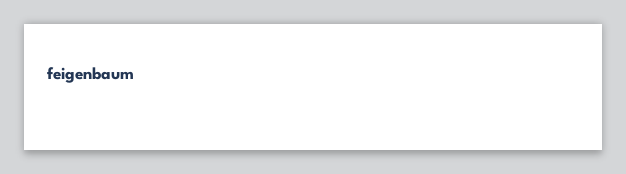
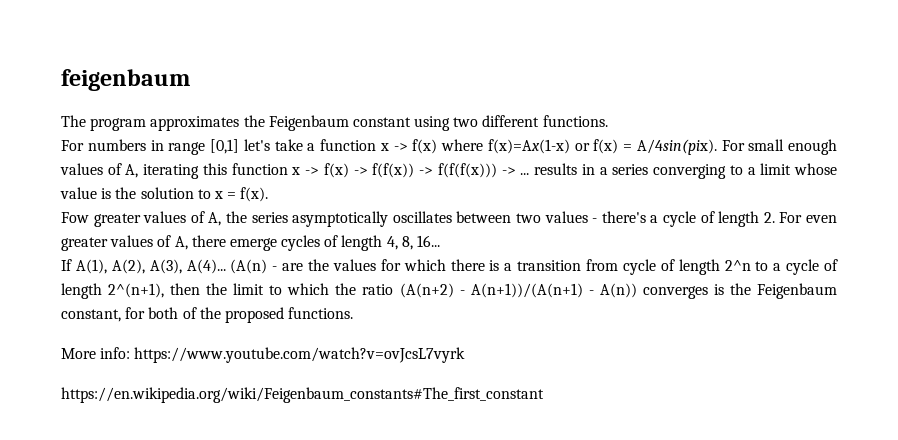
+ The program approximates the Feigenbaum constant using two different functions.
+ For numbers in range [0,1] let's take a function x -> f(x) where f(x)=Ax(1-x) or f(x) = A/4sin(pix). For small enough values of A, iterating this function x -> f(x) -> f(f(x)) -> f(f(f(x))) -> ... results in a series converging to a limit whose value is the solution to x = f(x).
+ Fow greater values of A, the series asymptotically oscillates between two values - there's a cycle of length 2. For even greater values of A, there emerge cycles of length 4, 8, 16...
+ If A(1), A(2), A(3), A(4)... (A(n) - are the values for which there is a transition from cycle of length 2^n to a cycle of length 2^(n+1), then the limit to which the ratio (A(n+2) - A(n+1))/(A(n+1) - A(n)) converges is the Feigenbaum constant, for both of the proposed functions.
+ More info: https://www.youtube.com/watch?v=ovJcsL7vyrk
+ https://en.wikipedia.org/wiki/Feigenbaum_constants#The_first_constant

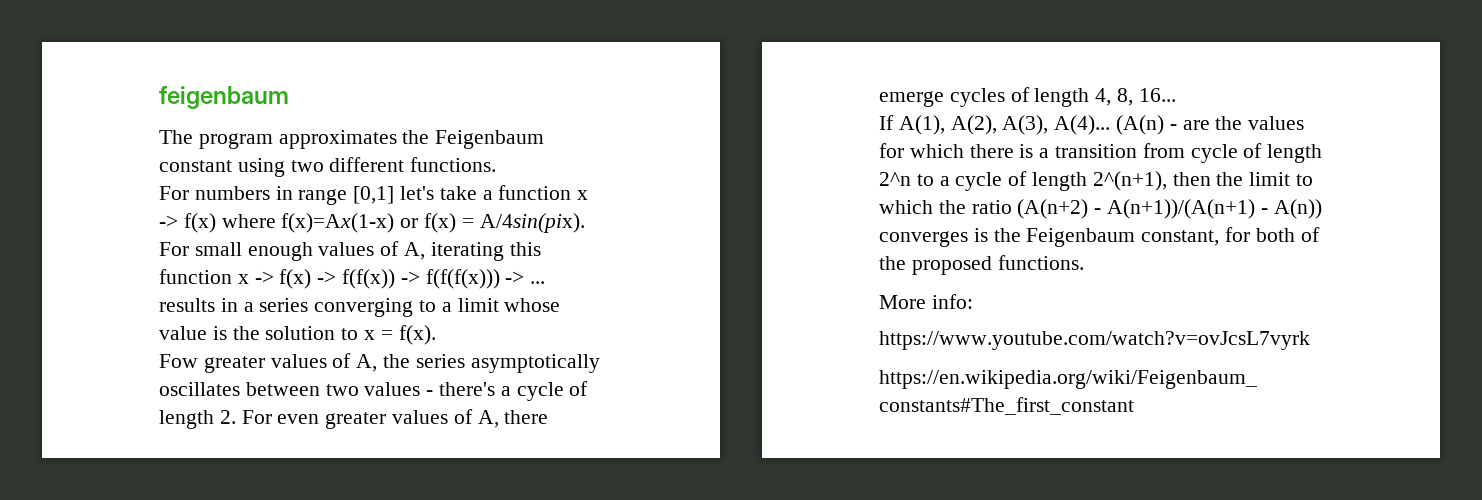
- More info: https://www.youtube.com/watch?v=ovJcsL7vyrk
+ More info:
+ https://www.youtube.com/watch?v=ovJcsL7vyrk

